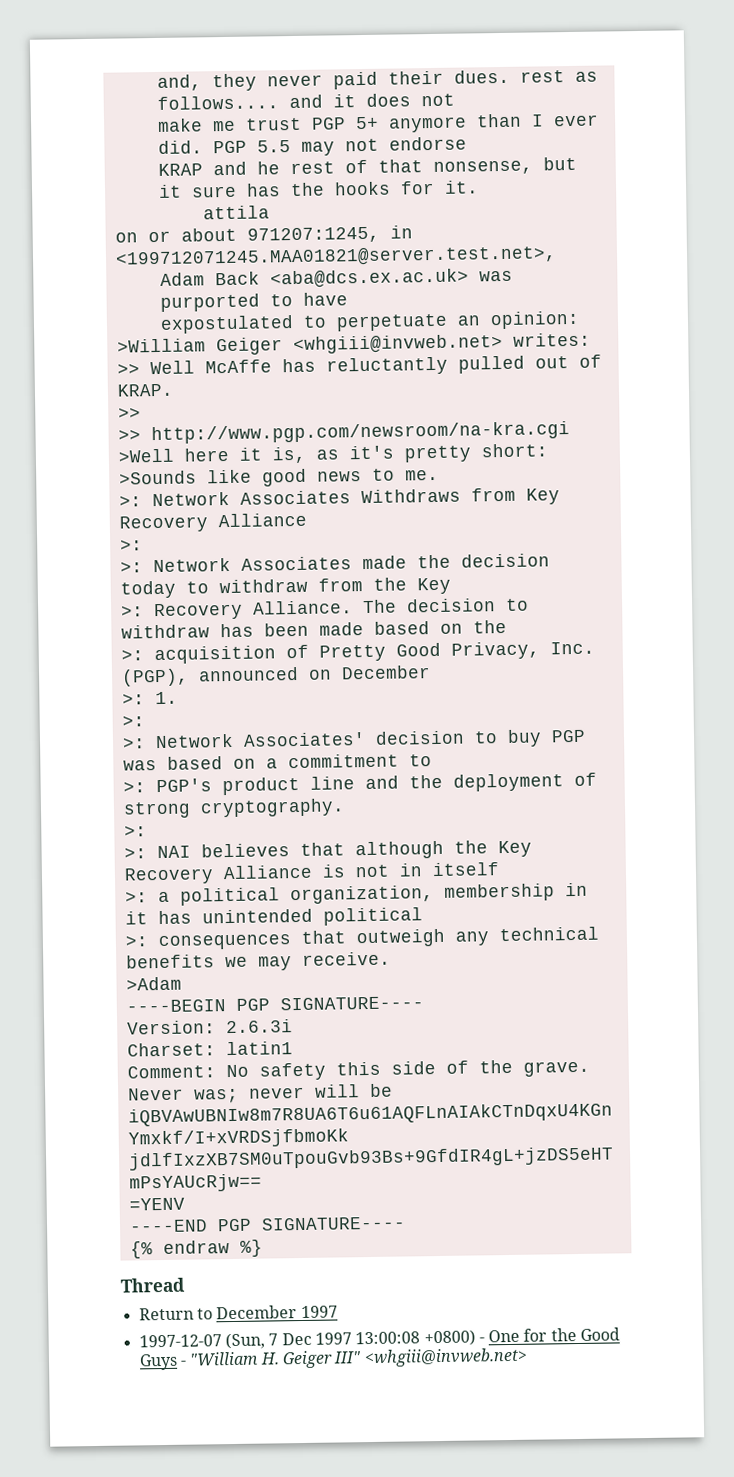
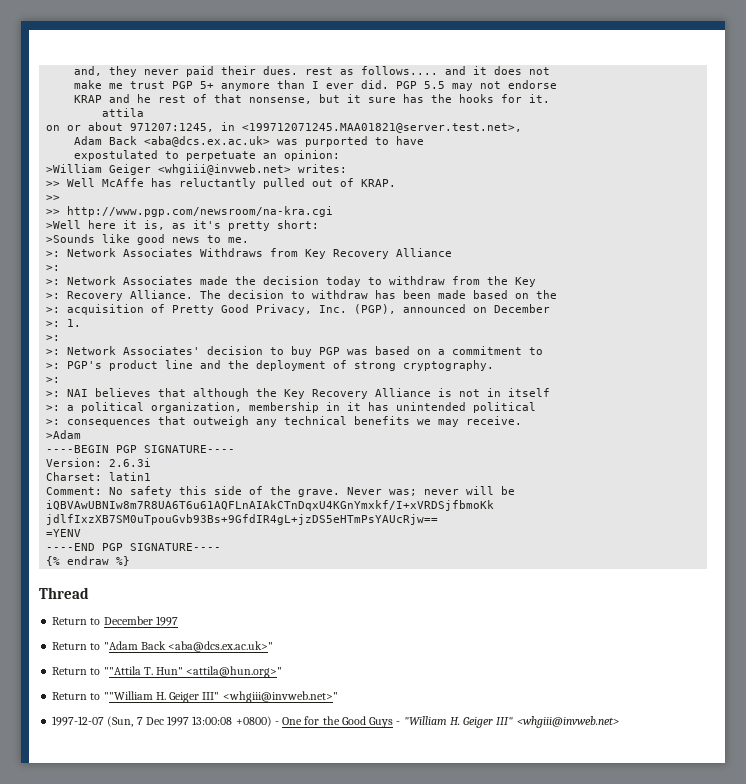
+ Return to "Adam Back <aba@dcs.ex.ac.uk>"
+ Return to ""Attila T. Hun" <attila@hun.org>"
+ Return to ""William H. Geiger III" <whgiii@invweb.net>"

